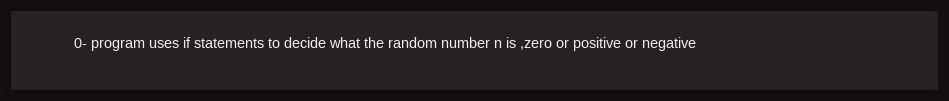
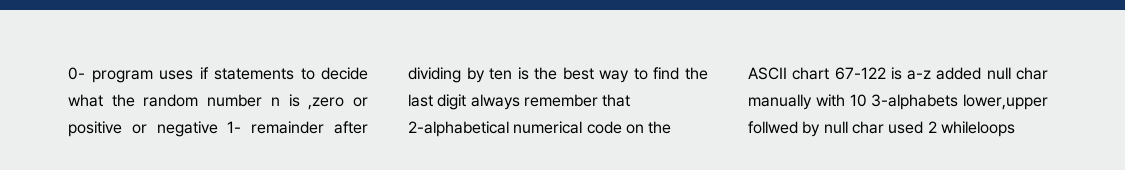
- 0- program uses if statements to decide what the random number n is ,zero or positive or negative
+ 0- program uses if statements to decide what the random number n is ,zero or positive or negative 1- remainder after dividing by ten is the best way to find the last digit always remember that 2-alphabetical numerical code on the ASCII chart 67-122 is a-z added null char manually with 10 3-alphabets lower,upper follwed by null char used 2 whileloops

